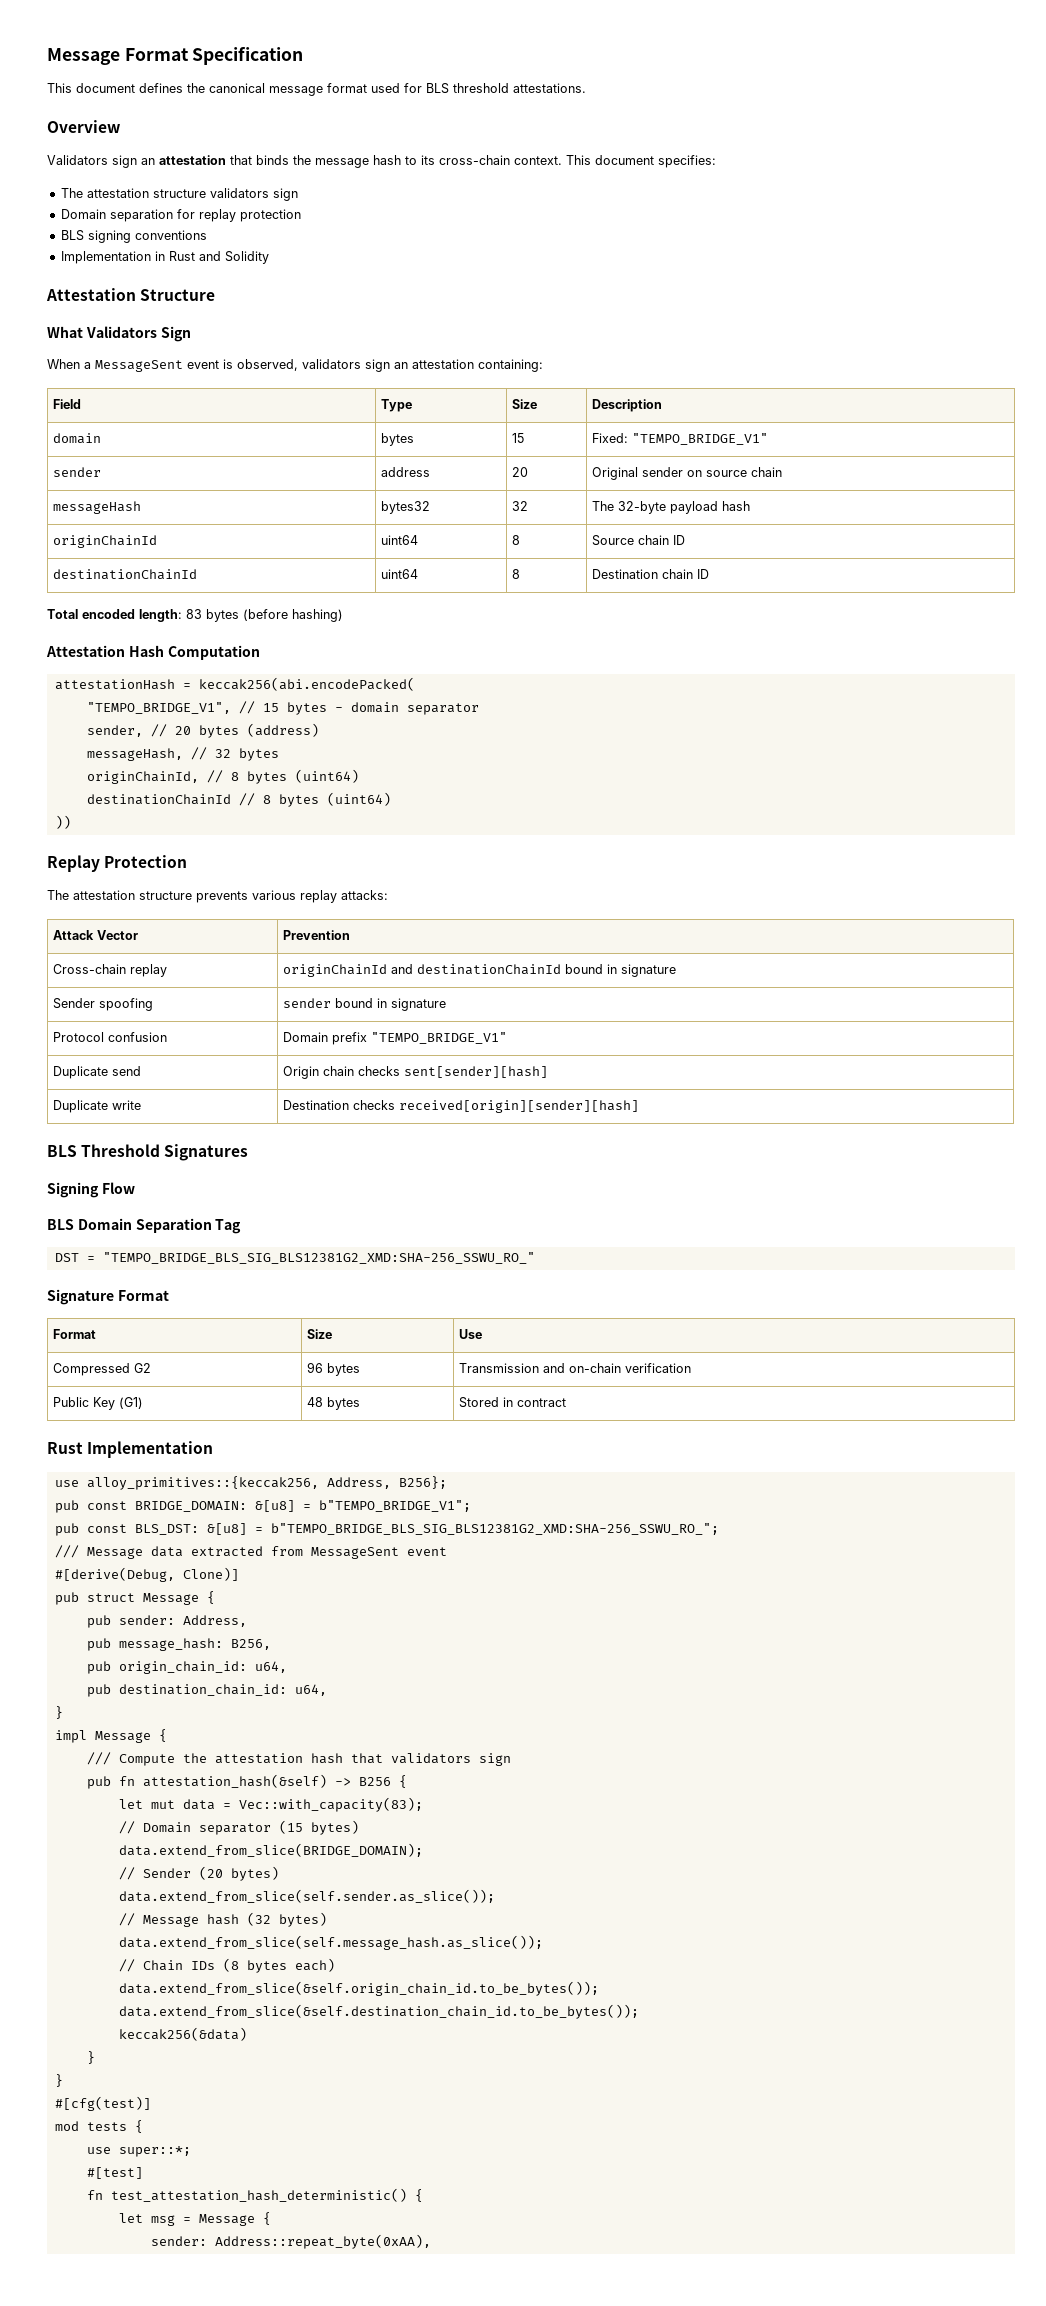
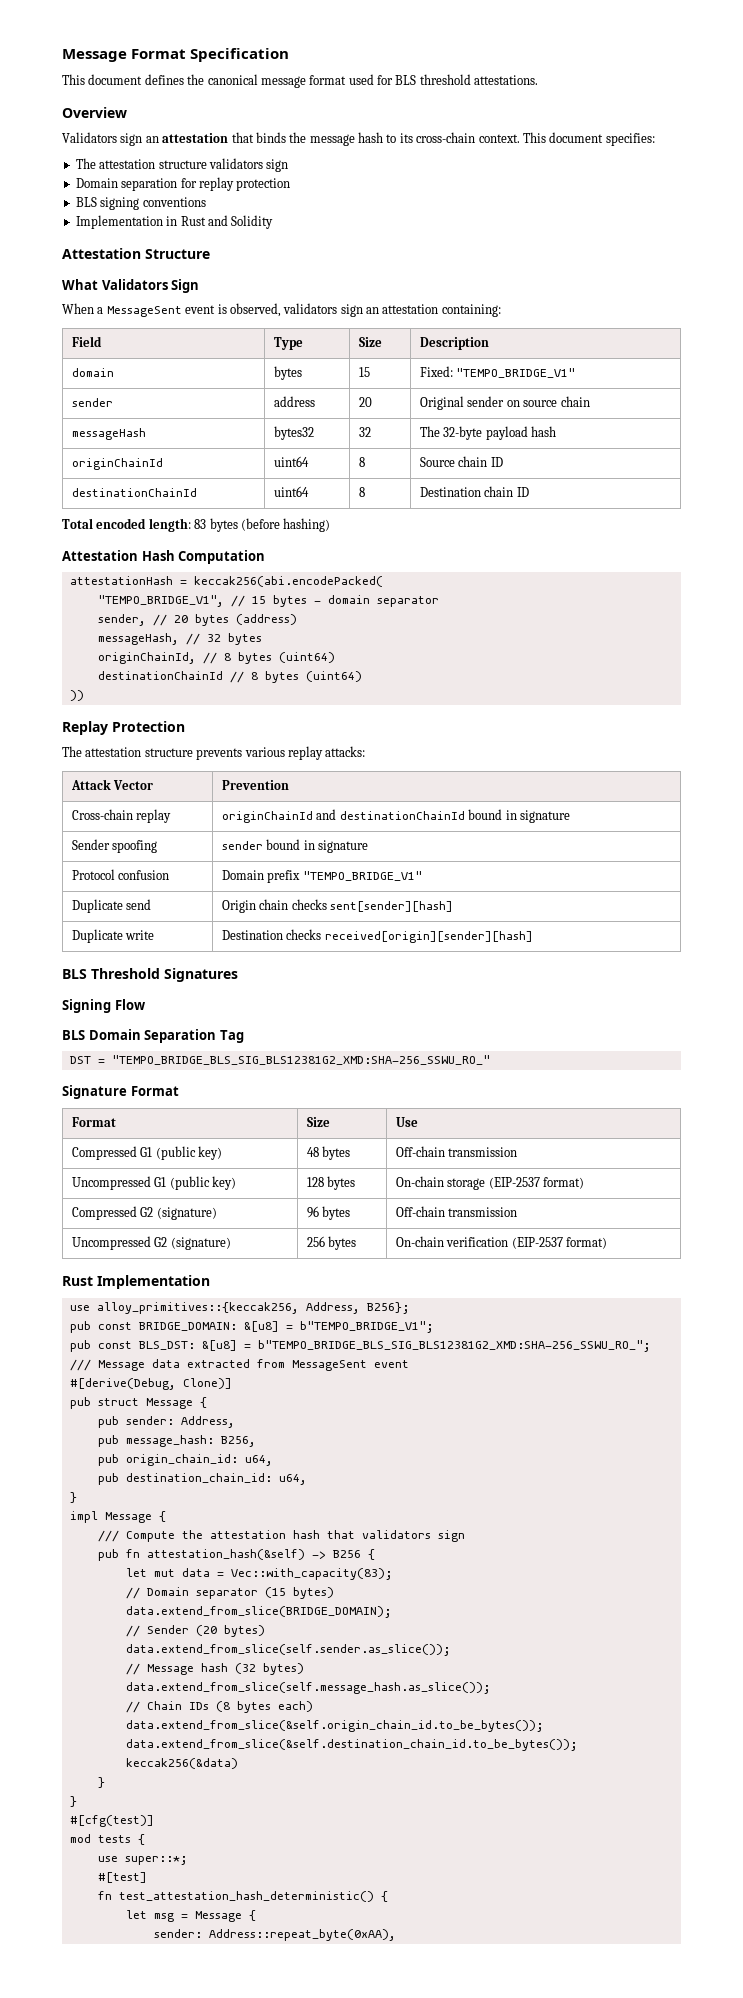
+ Compressed G1 (public key) | 48 bytes | Off-chain transmission
+ Uncompressed G1 (public key) | 128 bytes | On-chain storage (EIP-2537 format)
- Compressed G2 | 96 bytes | Transmission and on-chain verification
- Public Key (G1) | 48 bytes | Stored in contract
+ Compressed G2 (signature) | 96 bytes | Off-chain transmission
+ Uncompressed G2 (signature) | 256 bytes | On-chain verification (EIP-2537 format)

